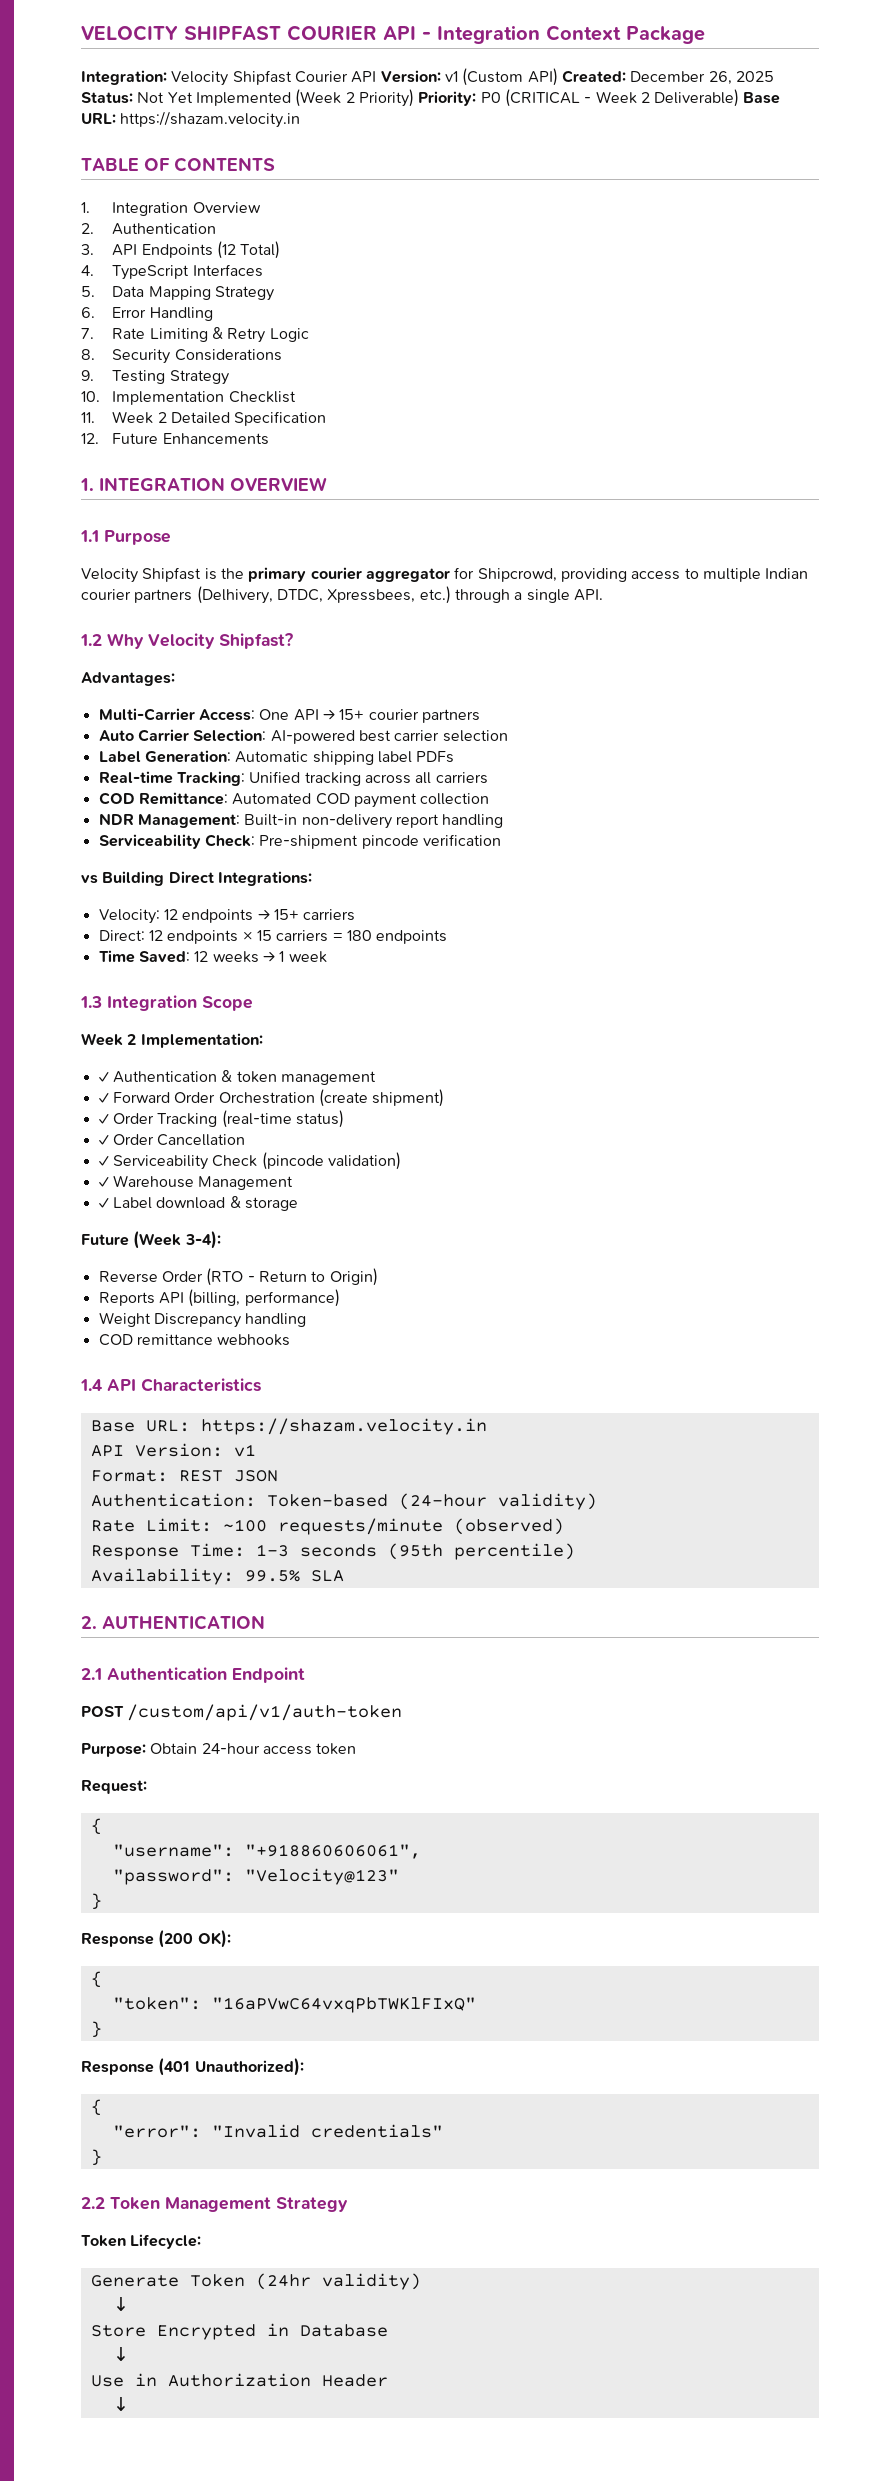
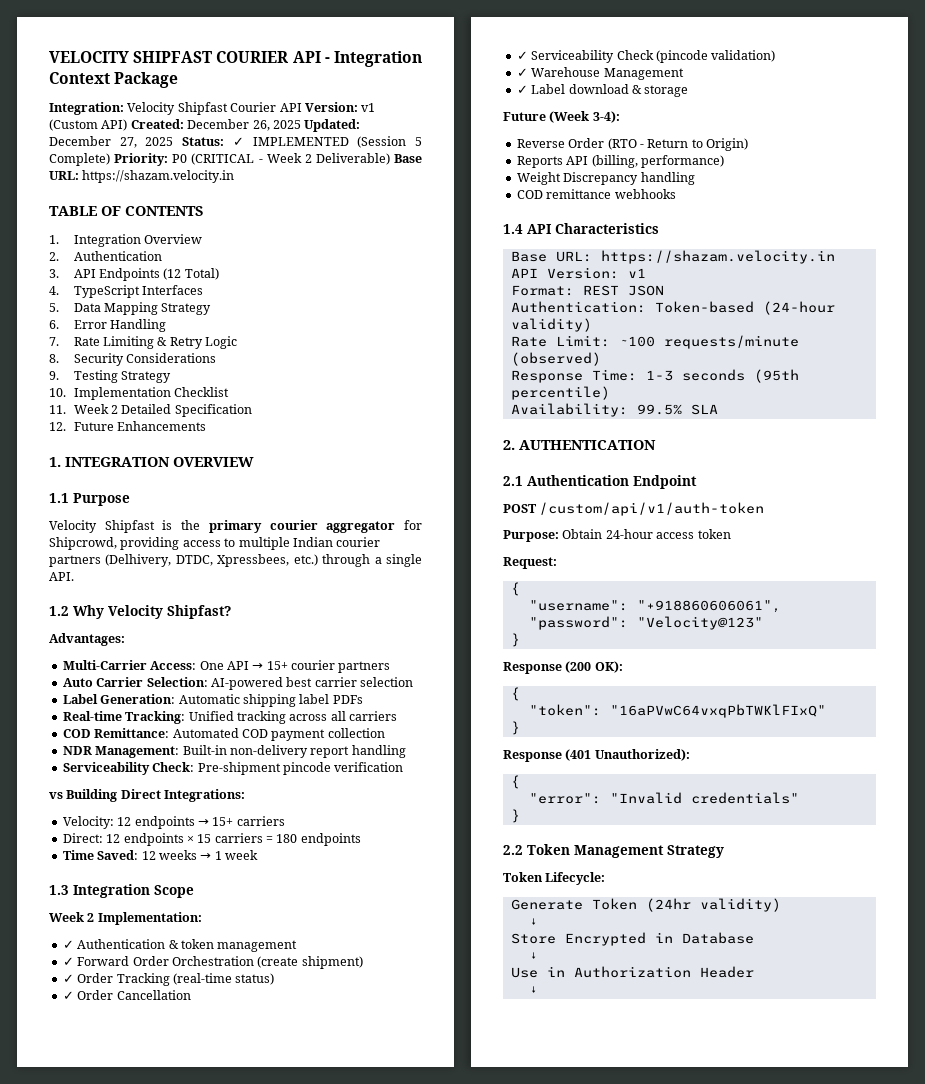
- Integration: Velocity Shipfast Courier API Version: v1 (Custom API) Created: December 26, 2025 Status: Not Yet Implemented (Week 2 Priority) Priority: P0 (CRITICAL - Week 2 Deliverable) Base URL: https://shazam.velocity.in
+ Integration: Velocity Shipfast Courier API Version: v1 (Custom API) Created: December 26, 2025 Updated: December 27, 2025 Status: ✓ IMPLEMENTED (Session 5 Complete) Priority: P0 (CRITICAL - Week 2 Deliverable) Base URL: https://shazam.velocity.in

